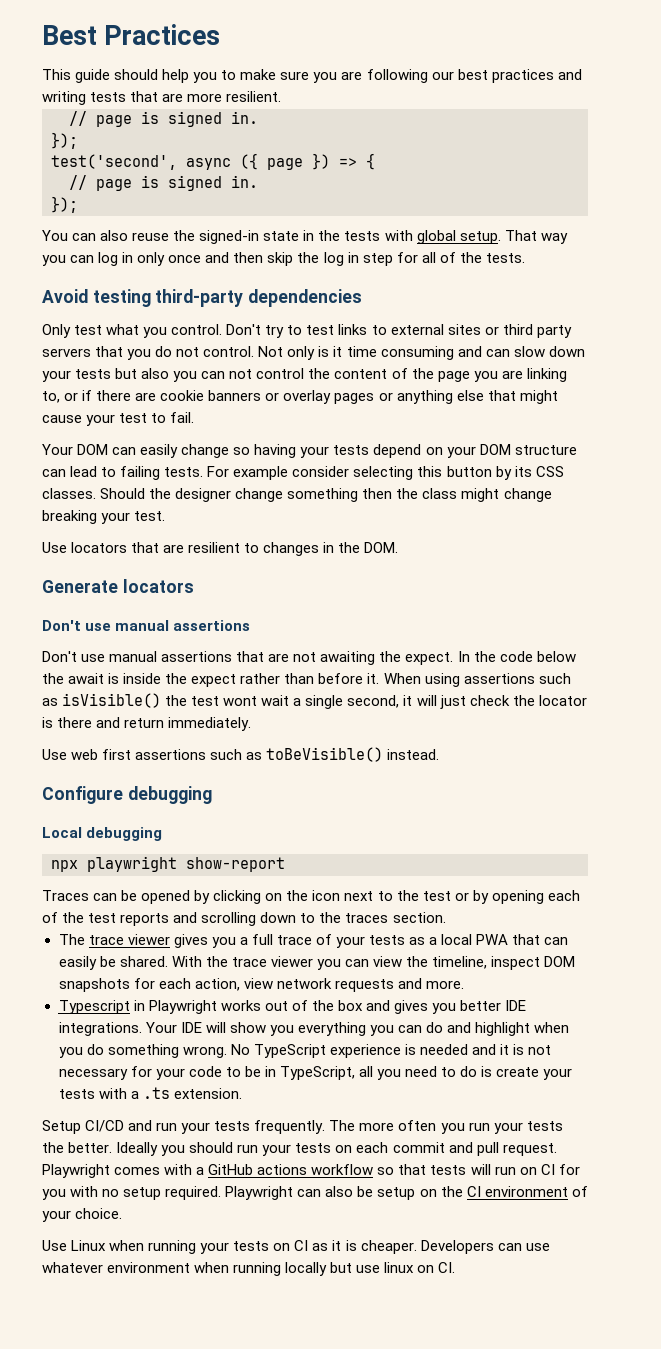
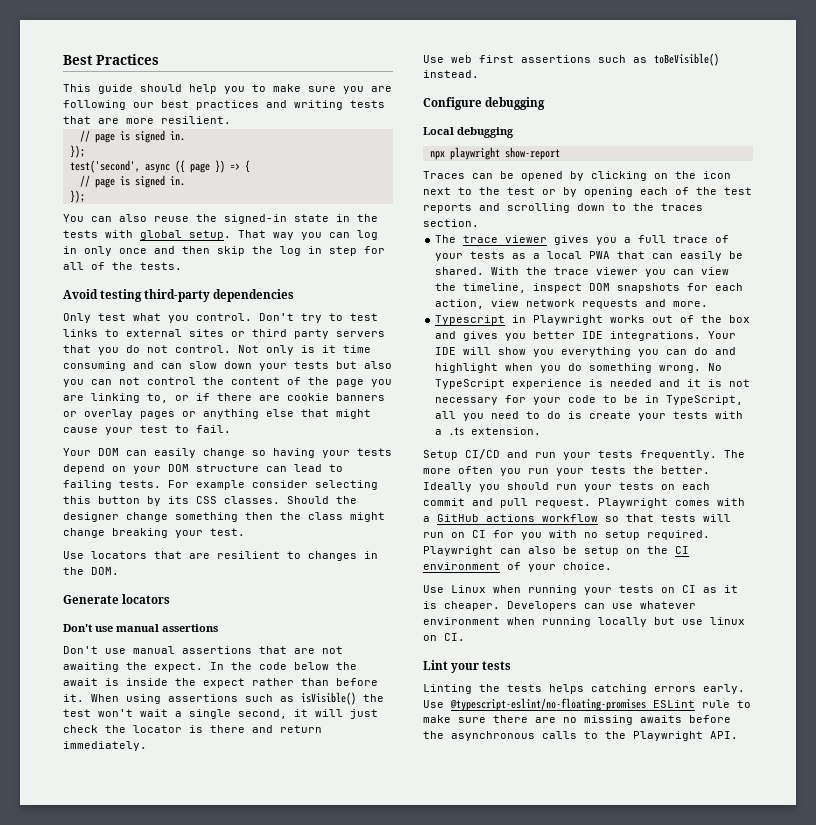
- When using assertions such as isVisible() the test wont wait a single second, it will just check the locator is there and return immediately.
+ When using assertions such as isVisible() the test won't wait a single second, it will just check the locator is there and return immediately.
+ Lint your tests
+ Linting the tests helps catching errors early. Use @typescript-eslint/no-floating-promises ESLint rule to make sure there are no missing awaits before the asynchronous calls to the Playwright API.

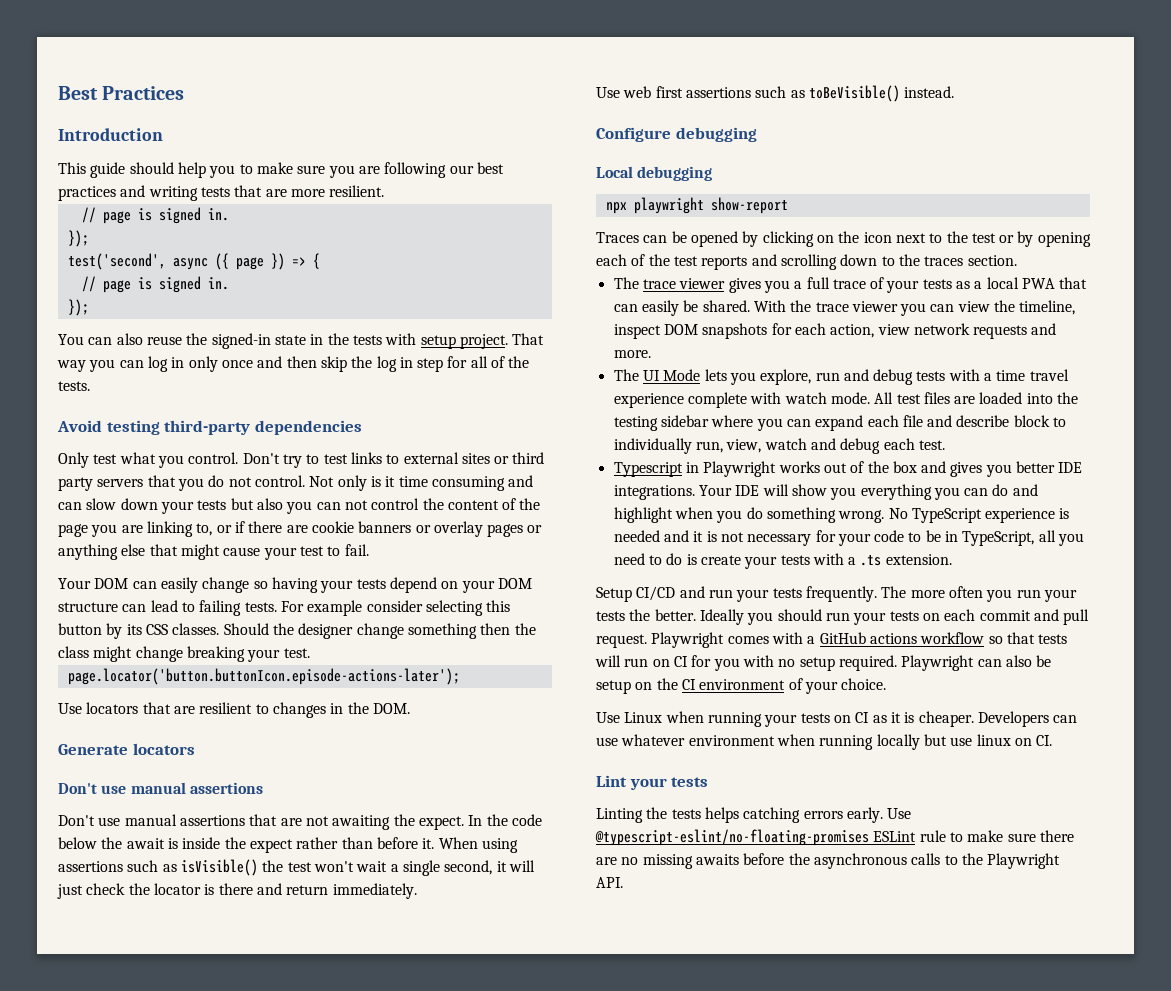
+ Introduction
- You can also reuse the signed-in state in the tests with global setup.
+ You can also reuse the signed-in state in the tests with setup project.
+ page.locator('button.buttonIcon.episode-actions-later');
+ The UI Mode lets you explore, run and debug tests with a time travel experience complete with watch mode. All test files are loaded into the testing sidebar where you can expand each file and describe block to individually run, view, watch and debug each test.

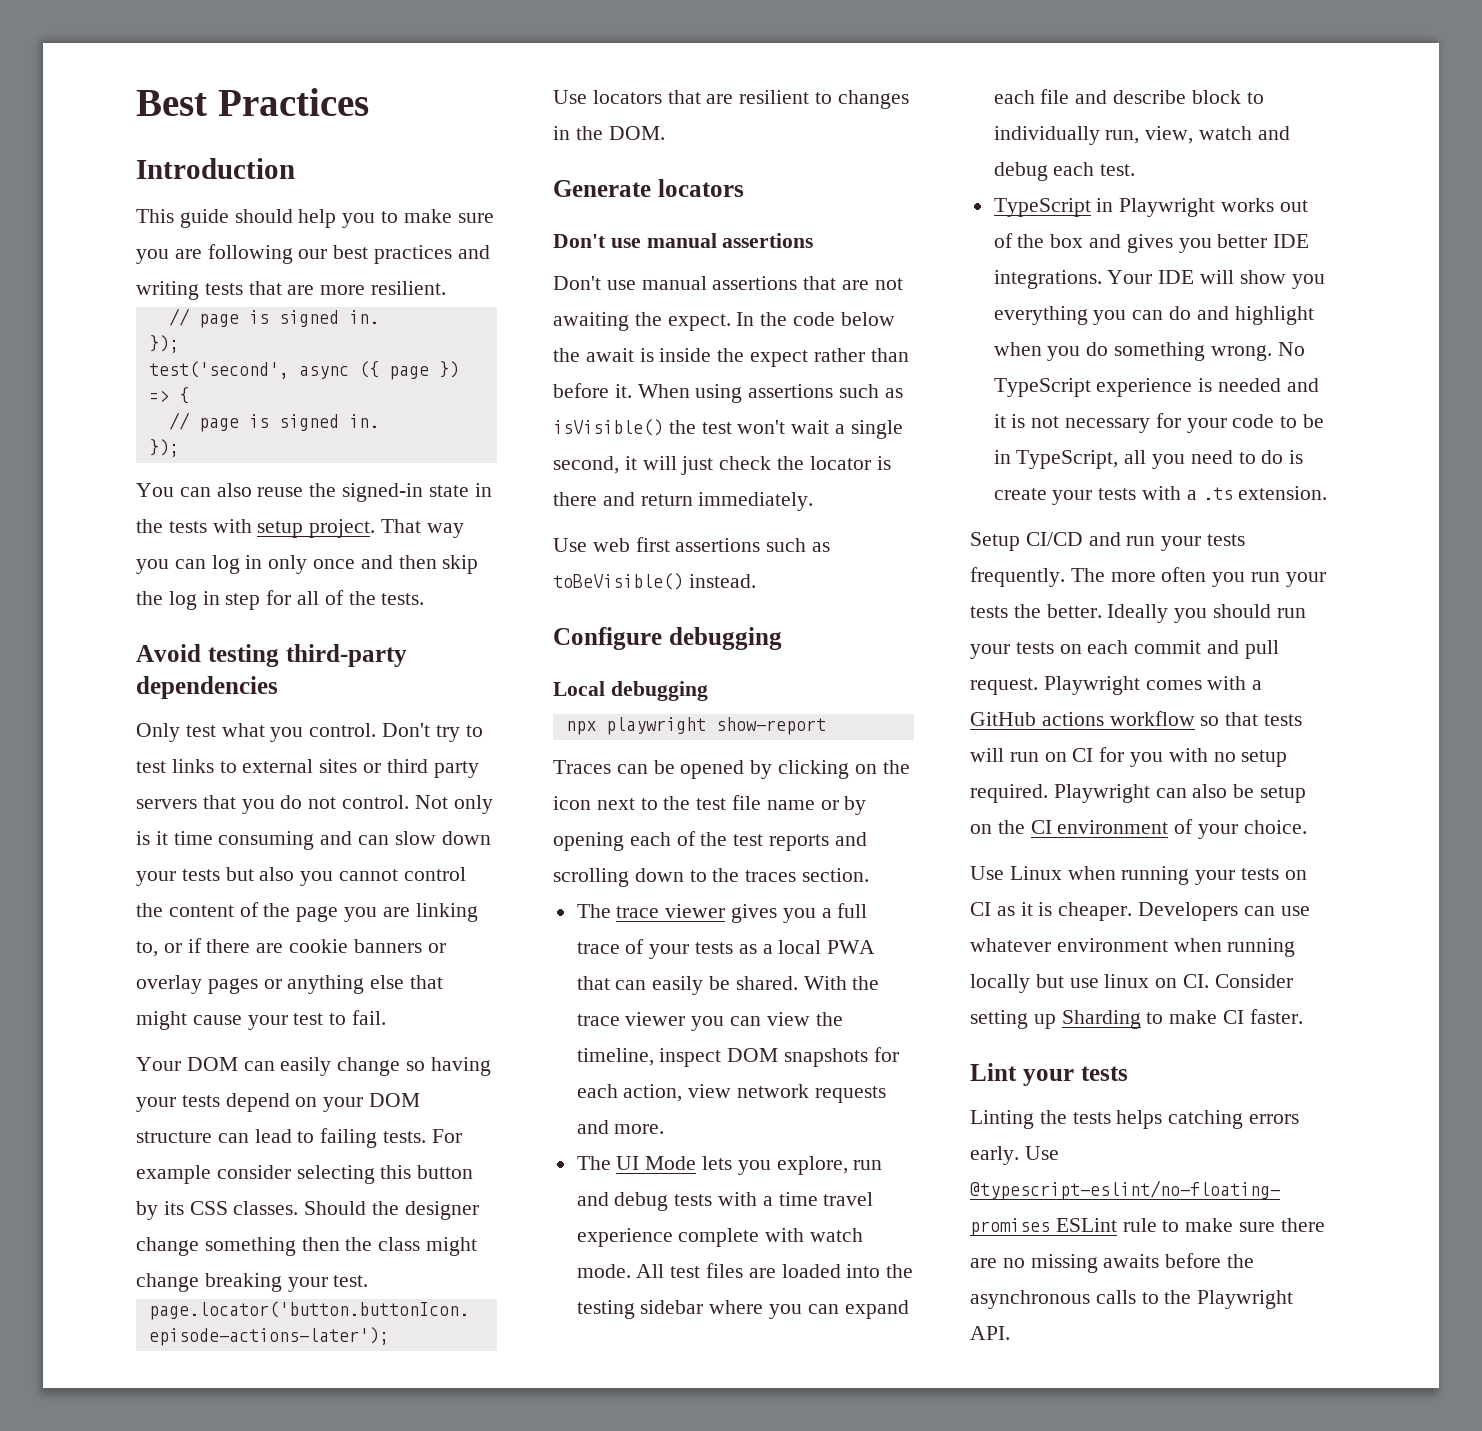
- Not only is it time consuming and can slow down your tests but also you can not control the content of the page you are linking to, or if there are cookie banners or overlay pages or anything else that might cause your test to fail.
+ Not only is it time consuming and can slow down your tests but also you cannot control the content of the page you are linking to, or if there are cookie banners or overlay pages or anything else that might cause your test to fail.
- Traces can be opened by clicking on the icon next to the test or by opening each of the test reports and scrolling down to the traces section.
+ Traces can be opened by clicking on the icon next to the test file name or by opening each of the test reports and scrolling down to the traces section.
- Typescript in Playwright works out of the box and gives you better IDE integrations.
+ TypeScript in Playwright works out of the box and gives you better IDE integrations.
- Developers can use whatever environment when running locally but use linux on CI.
+ Developers can use whatever environment when running locally but use linux on CI. Consider setting up Sharding to make CI faster.

